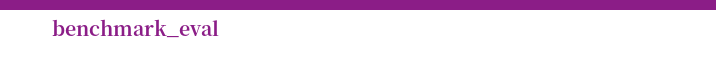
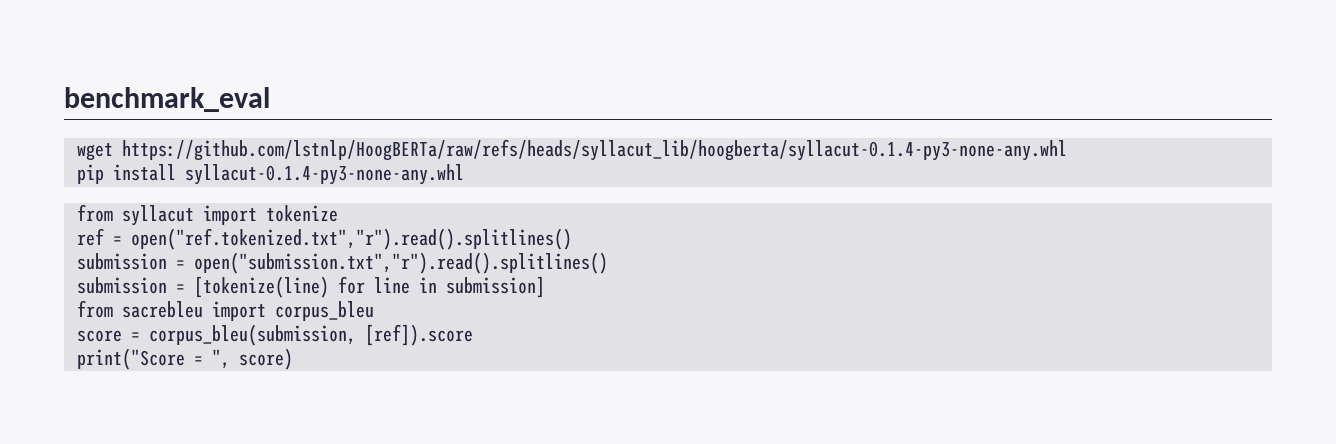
+ wget https://github.com/lstnlp/HoogBERTa/raw/refs/heads/syllacut_lib/hoogberta/syllacut-0.1.4-py3-none-any.whl
+ pip install syllacut-0.1.4-py3-none-any.whl
+ from syllacut import tokenize
+ ref = open("ref.tokenized.txt","r").read().splitlines()
+ submission = open("submission.txt","r").read().splitlines()
+ submission = [tokenize(line) for line in submission]
+ from sacrebleu import corpus_bleu
+ score = corpus_bleu(submission, [ref]).score
+ print("Score = ", score)

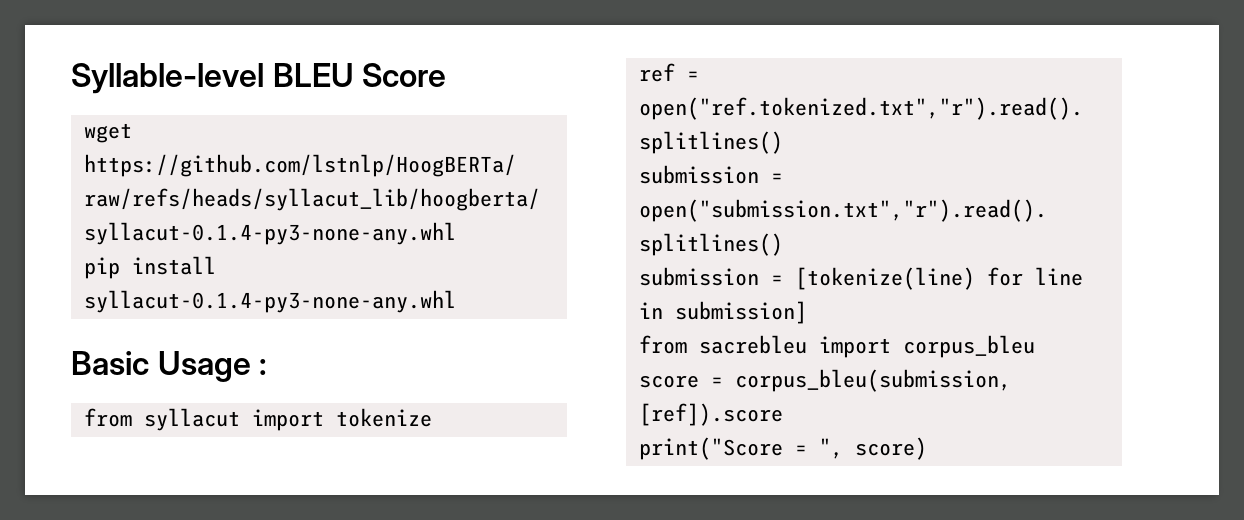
- benchmark_eval
+ Syllable-level BLEU Score
+ Basic Usage :

